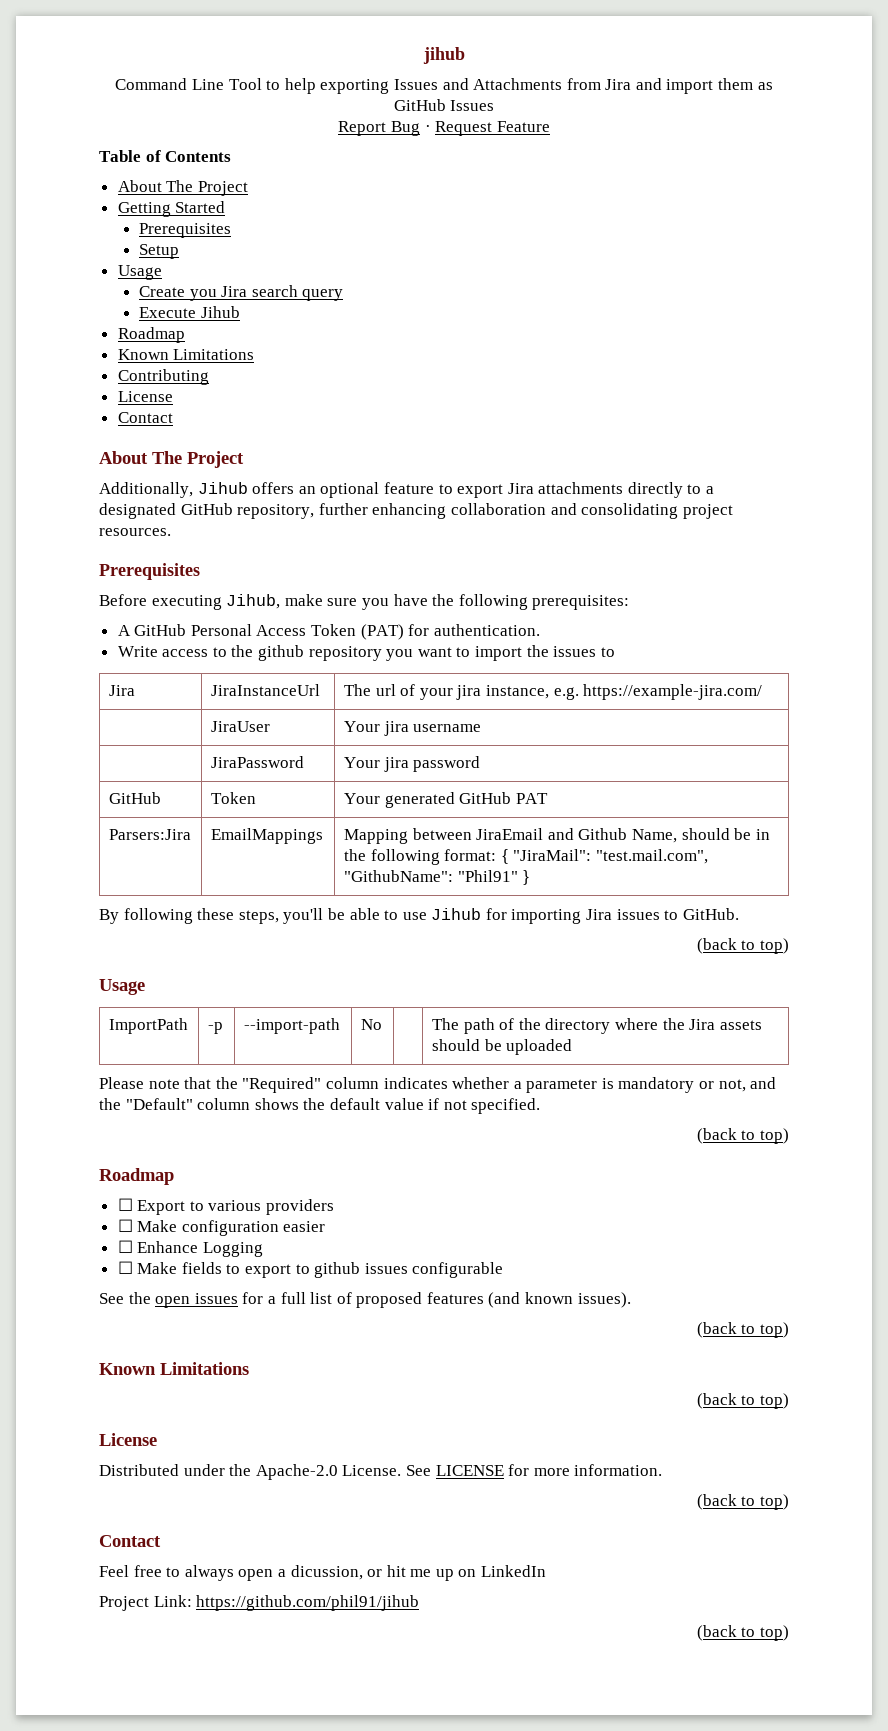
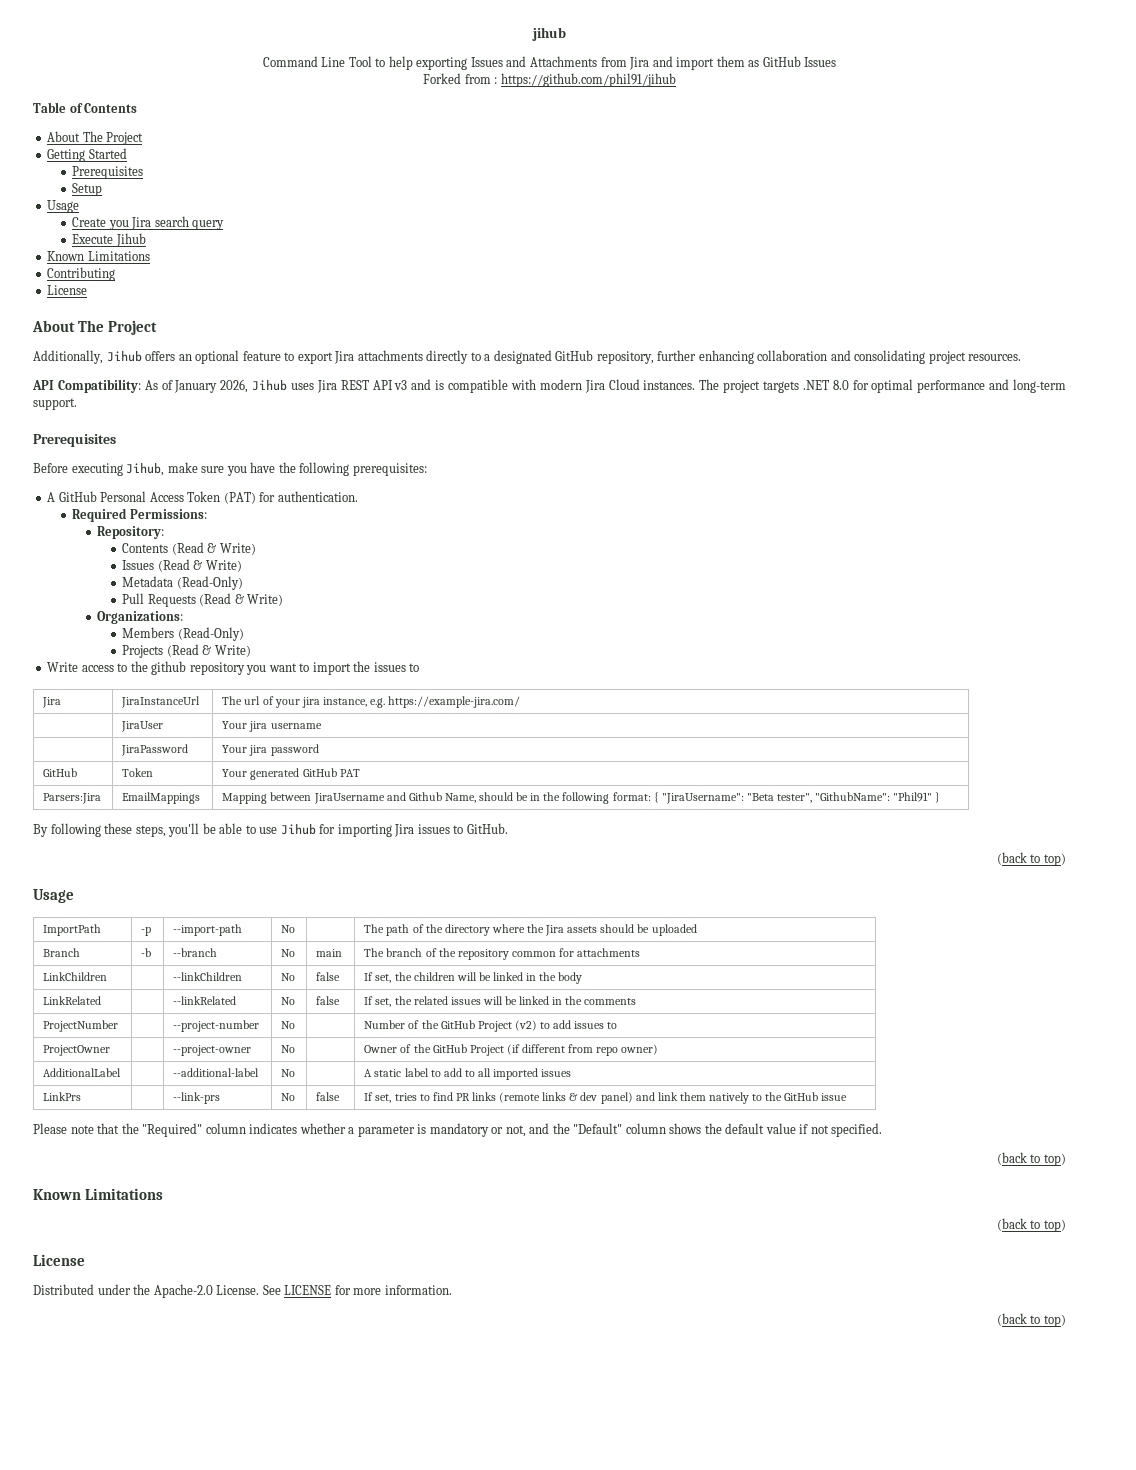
- Report Bug · Request Feature
+ Forked from : https://github.com/phil91/jihub
  Execute Jihub
- Roadmap
  Contributing
  License
- Contact
+ API Compatibility: As of January 2026, Jihub uses Jira REST API v3 and is compatible with modern Jira Cloud instances. The project targets .NET 8.0 for optimal performance and long-term support.
+ Required Permissions:
+ Repository:
+ Contents (Read & Write)
+ Issues (Read & Write)
+ Metadata (Read-Only)
+ Pull Requests (Read & Write)
+ Organizations:
+ Members (Read-Only)
+ Projects (Read & Write)
- Parsers:Jira | EmailMappings | Mapping between JiraEmail and Github Name, should be in the following format: { "JiraMail": "test.mail.com", "GithubName": "Phil91" }
+ Parsers:Jira | EmailMappings | Mapping between JiraUsername and Github Name, should be in the following format: { "JiraUsername": "Beta tester", "GithubName": "Phil91" }
+ Branch | -b | --branch | No | main | The branch of the repository common for attachments
+ LinkChildren | | --linkChildren | No | false | If set, the children will be linked in the body
+ LinkRelated | | --linkRelated | No | false | If set, the related issues will be linked in the comments
+ ProjectNumber | | --project-number | No | | Number of the GitHub Project (v2) to add issues to
+ ProjectOwner | | --project-owner | No | | Owner of the GitHub Project (if different from repo owner)
+ AdditionalLabel | | --additional-label | No | | A static label to add to all imported issues
+ LinkPrs | | --link-prs | No | false | If set, tries to find PR links (remote links & dev panel) and link them natively to the GitHub issue
  Please note that the "Required" column indicates whether a parameter is mandatory or not, and the "Default" column shows the default value if not specified.
- (back to top)
- Roadmap
- ☐ Export to various providers
- ☐ Make configuration easier
- ☐ Enhance Logging
- ☐ Make fields to export to github issues configurable
- See the open issues for a full list of proposed features (and known issues).
  See LICENSE for more information.
- (back to top)
- Contact
- Feel free to always open a dicussion, or hit me up on LinkedIn
- Project Link: https://github.com/phil91/jihub

